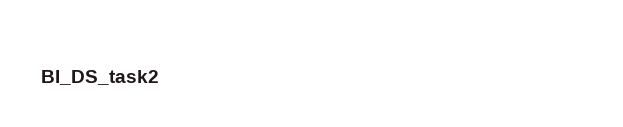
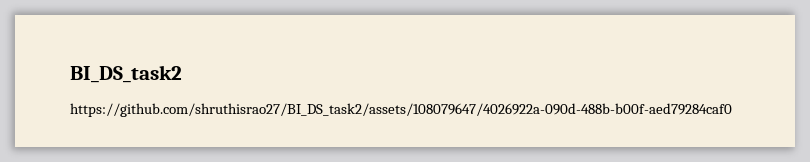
+ https://github.com/shruthisrao27/BI_DS_task2/assets/108079647/4026922a-090d-488b-b00f-aed79284caf0

